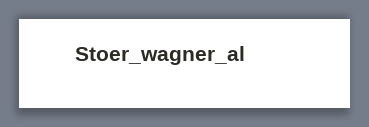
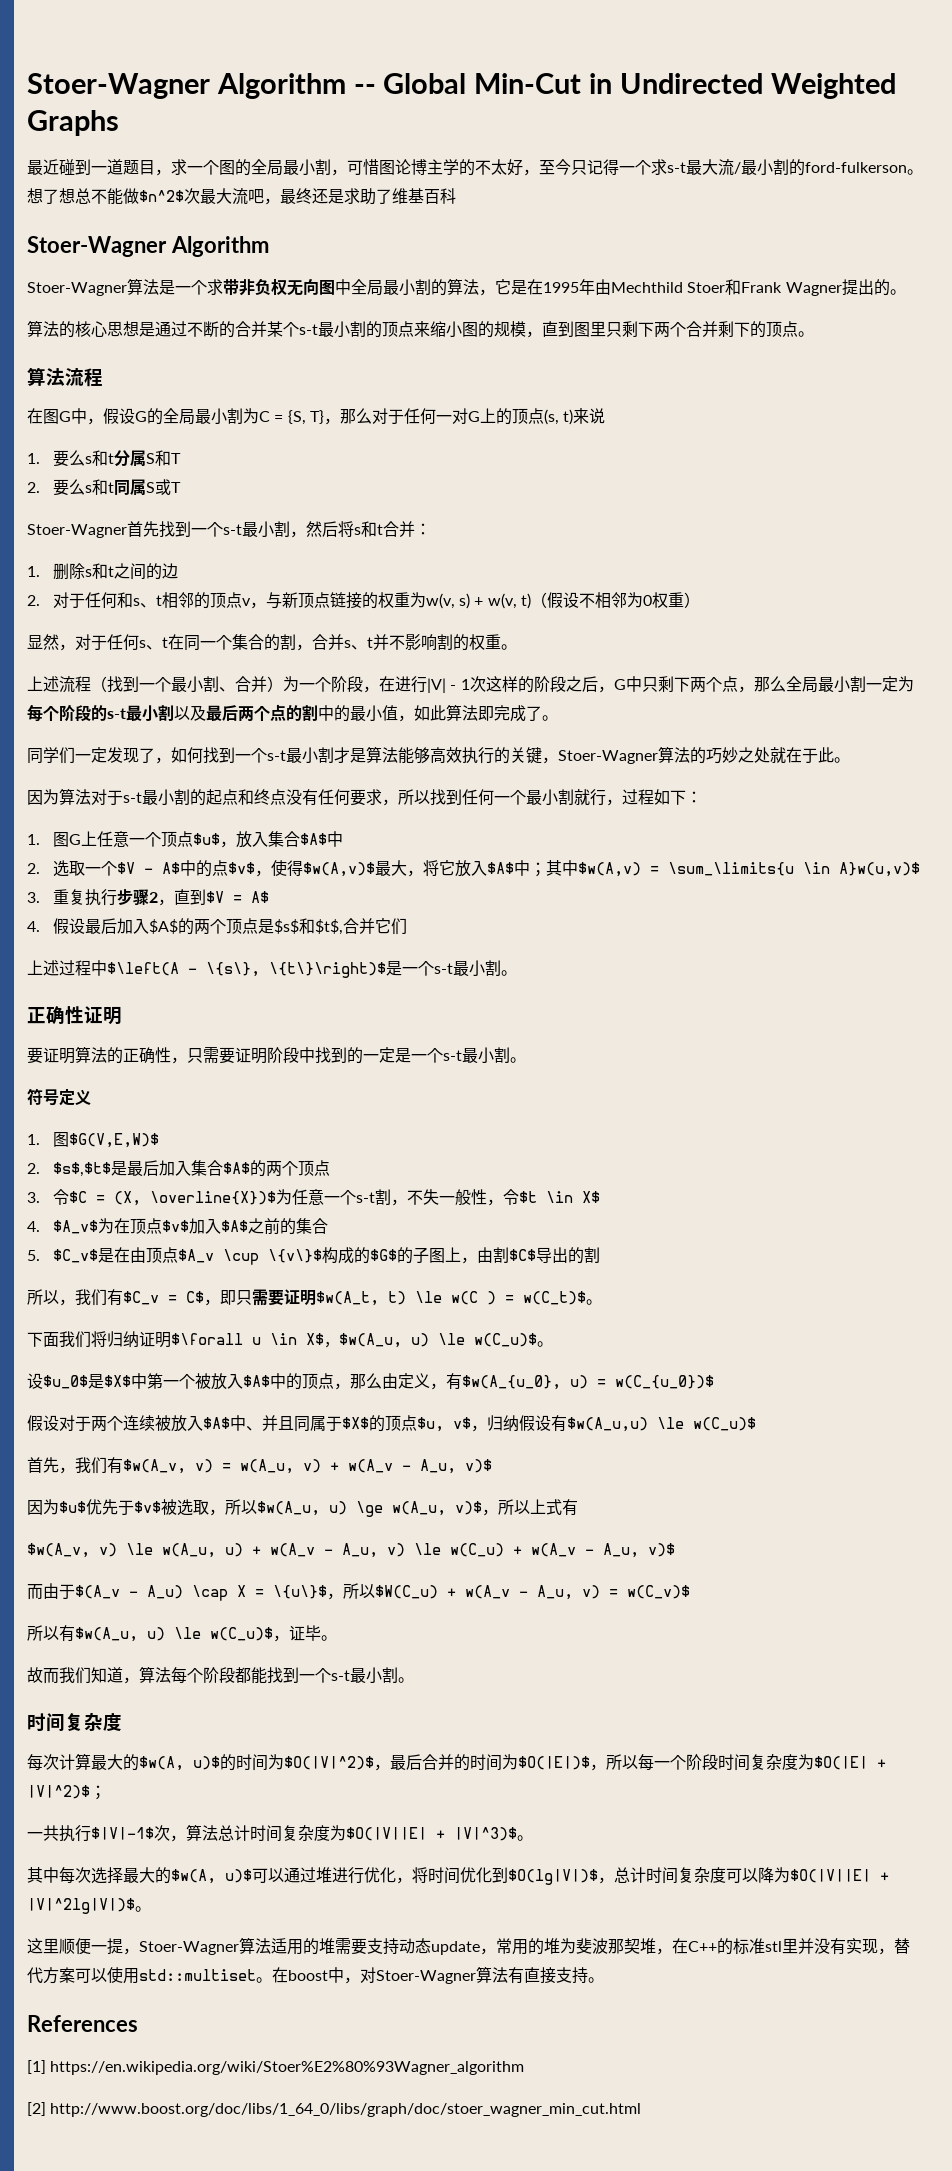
- Stoer_wagner_al
+ Stoer-Wagner Algorithm -- Global Min-Cut in Undirected Weighted Graphs
+ 最近碰到一道题目，求一个图的全局最小割，可惜图论博主学的不太好，至今只记得一个求s-t最大流/最小割的ford-fulkerson。想了想总不能做$n^2$次最大流吧，最终还是求助了维基百科
+ Stoer-Wagner Algorithm
+ Stoer-Wagner算法是一个求带非负权无向图中全局最小割的算法，它是在1995年由Mechthild Stoer和Frank Wagner提出的。
+ 算法的核心思想是通过不断的合并某个s-t最小割的顶点来缩小图的规模，直到图里只剩下两个合并剩下的顶点。
+ 算法流程
+ 在图G中，假设G的全局最小割为C = {S, T}，那么对于任何一对G上的顶点(s, t)来说
+ 1.要么s和t分属S和T
+ 2.要么s和t同属S或T
+ Stoer-Wagner首先找到一个s-t最小割，然后将s和t合并：
+ 1.删除s和t之间的边
+ 2.对于任何和s、t相邻的顶点v，与新顶点链接的权重为w(v, s) + w(v, t)（假设不相邻为0权重）
+ 显然，对于任何s、t在同一个集合的割，合并s、t并不影响割的权重。
+ 上述流程（找到一个最小割、合并）为一个阶段，在进行|V| - 1次这样的阶段之后，G中只剩下两个点，那么全局最小割一定为每个阶段的s-t最小割以及最后两个点的割中的最小值，如此算法即完成了。
+ 同学们一定发现了，如何找到一个s-t最小割才是算法能够高效执行的关键，Stoer-Wagner算法的巧妙之处就在于此。
+ 因为算法对于s-t最小割的起点和终点没有任何要求，所以找到任何一个最小割就行，过程如下：
+ 1.图G上任意一个顶点$u$，放入集合$A$中
+ 2.选取一个$V - A$中的点$v$，使得$w(A,v)$最大，将它放入$A$中；其中$w(A,v) = \sum_\limits{u \in A}w(u,v)$
+ 3.重复执行步骤2，直到$V = A$
+ 4.假设最后加入$A$的两个顶点是$s$和$t$,合并它们
+ 上述过程中$\left(A - \{s\}, \{t\}\right)$是一个s-t最小割。
+ 正确性证明
+ 要证明算法的正确性，只需要证明阶段中找到的一定是一个s-t最小割。
+ 符号定义
+ 1.图$G(V,E,W)$
+ 2. $s$,$t$是最后加入集合$A$的两个顶点
+ 3.令$C = (X, \overline{X})$为任意一个s-t割，不失一般性，令$t \in X$
+ 4. $A_v$为在顶点$v$加入$A$之前的集合
+ 5. $C_v$是在由顶点$A_v \cup \{v\}$构成的$G$的子图上，由割$C$导出的割
+ 所以，我们有$C_v = C$，即只需要证明$w(A_t, t) \le w(C ) = w(C_t)$。
+ 下面我们将归纳证明$\forall u \in X$，$w(A_u, u) \le w(C_u)$。
+ 设$u_0$是$X$中第一个被放入$A$中的顶点，那么由定义，有$w(A_{u_0}, u) = w(C_{u_0})$
+ 假设对于两个连续被放入$A$中、并且同属于$X$的顶点$u, v$，归纳假设有$w(A_u,u) \le w(C_u)$
+ 首先，我们有$w(A_v, v) = w(A_u, v) + w(A_v - A_u, v)$
+ 因为$u$优先于$v$被选取，所以$w(A_u, u) \ge w(A_u, v)$，所以上式有
+ $w(A_v, v) \le w(A_u, u) + w(A_v - A_u, v) \le w(C_u) + w(A_v - A_u, v)$
+ 而由于$(A_v - A_u) \cap X = \{u\}$，所以$W(C_u) + w(A_v - A_u, v) = w(C_v)$
+ 所以有$w(A_u, u) \le w(C_u)$，证毕。
+ 故而我们知道，算法每个阶段都能找到一个s-t最小割。
+ 时间复杂度
+ 每次计算最大的$w(A, u)$的时间为$O(|V|^2)$，最后合并的时间为$O(|E|)$，所以每一个阶段时间复杂度为$O(|E| + |V|^2)$；
+ 一共执行$|V|-1$次，算法总计时间复杂度为$O(|V||E| + |V|^3)$。
+ 其中每次选择最大的$w(A, u)$可以通过堆进行优化，将时间优化到$O(lg|V|)$，总计时间复杂度可以降为$O(|V||E| + |V|^2lg|V|)$。
+ 这里顺便一提，Stoer-Wagner算法适用的堆需要支持动态update，常用的堆为斐波那契堆，在C++的标准stl里并没有实现，替代方案可以使用std::multiset。在boost中，对Stoer-Wagner算法有直接支持。
+ References
+ [1] https://en.wikipedia.org/wiki/Stoer%E2%80%93Wagner_algorithm
+ [2] http://www.boost.org/doc/libs/1_64_0/libs/graph/doc/stoer_wagner_min_cut.html

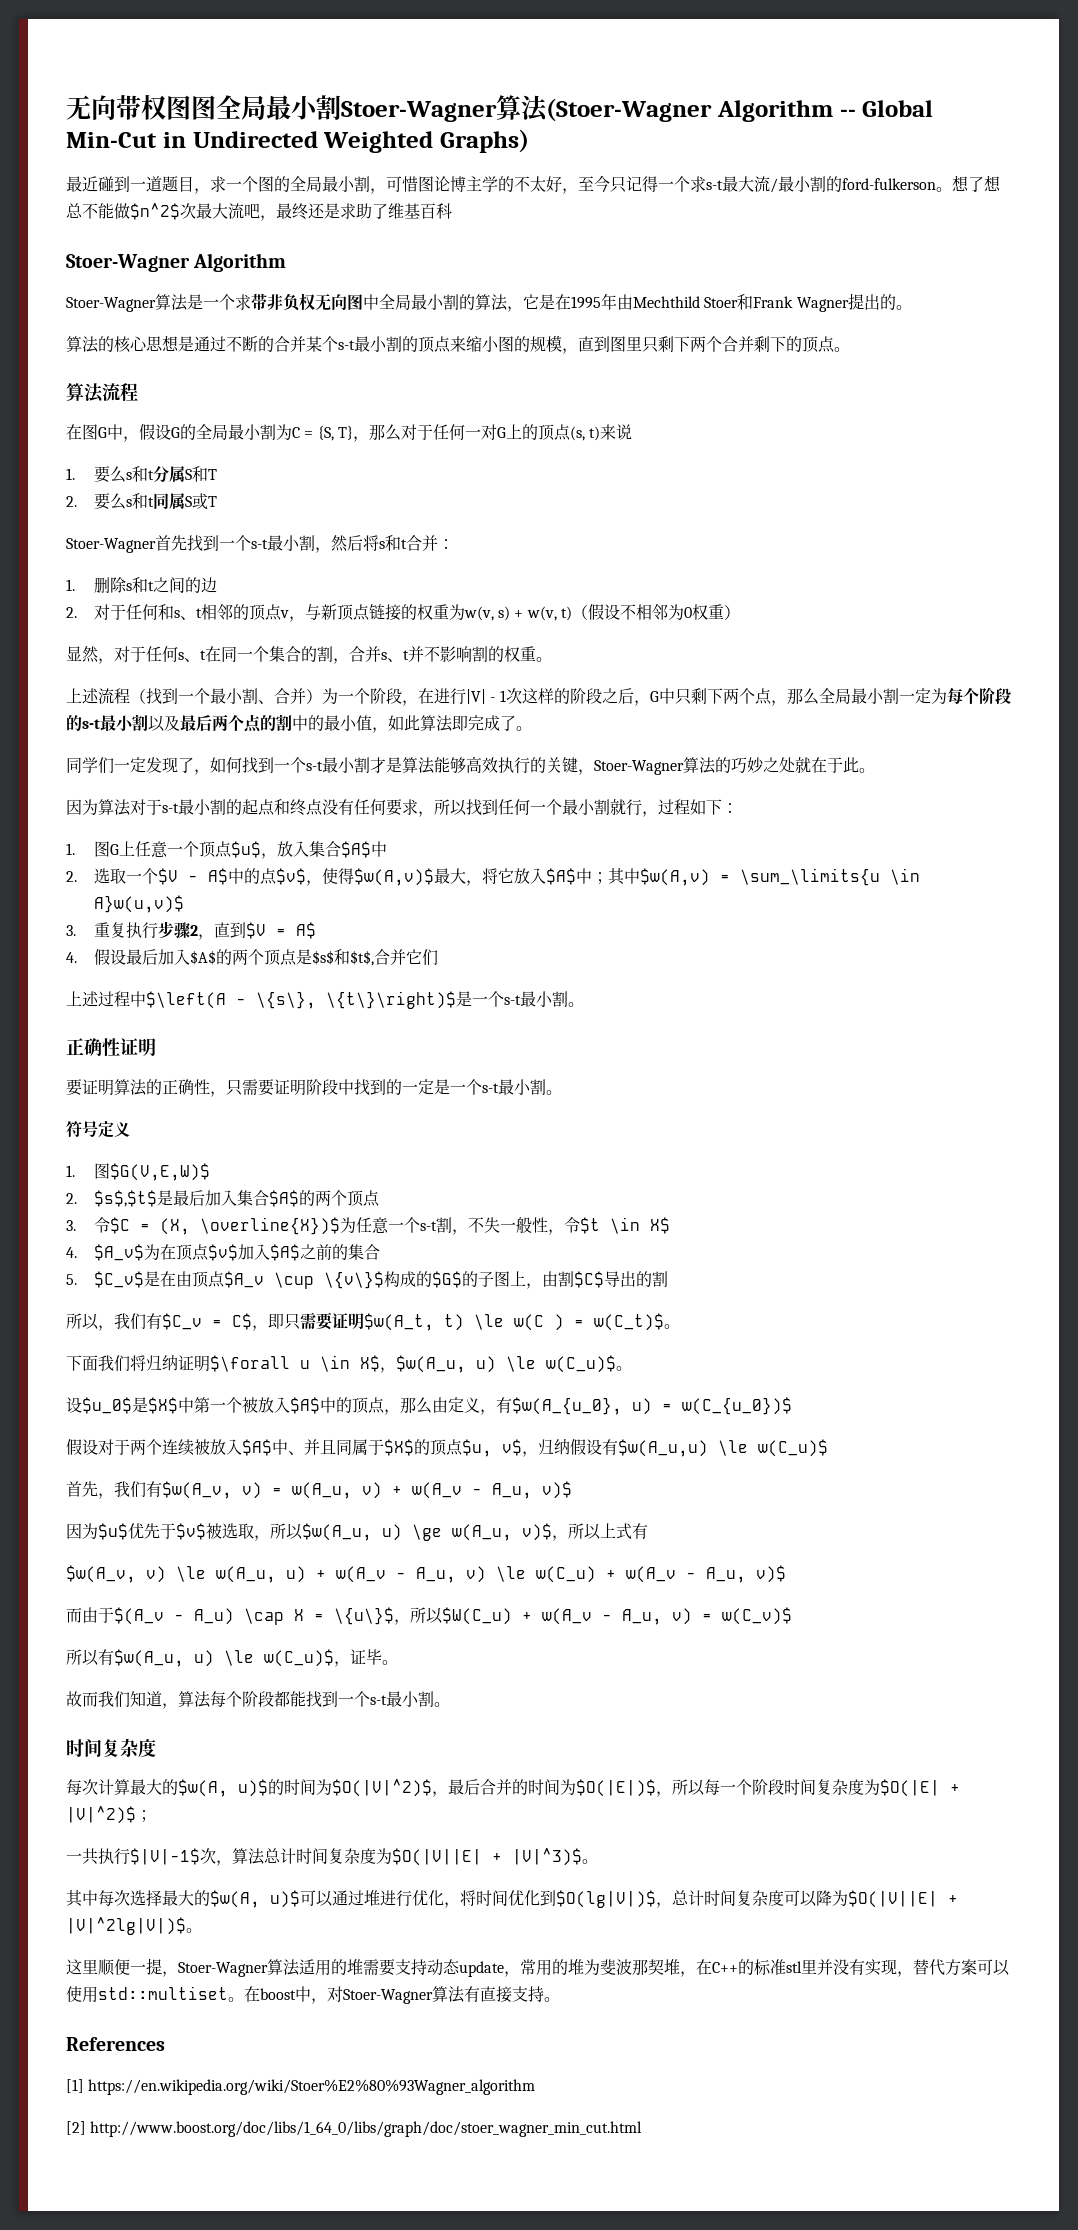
- Stoer-Wagner Algorithm -- Global Min-Cut in Undirected Weighted Graphs
+ 无向带权图图全局最小割Stoer-Wagner算法(Stoer-Wagner Algorithm -- Global Min-Cut in Undirected Weighted Graphs)

